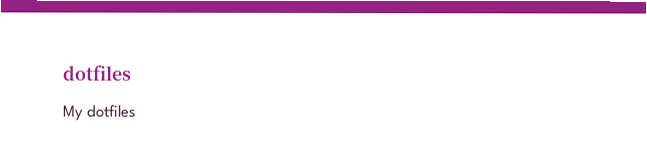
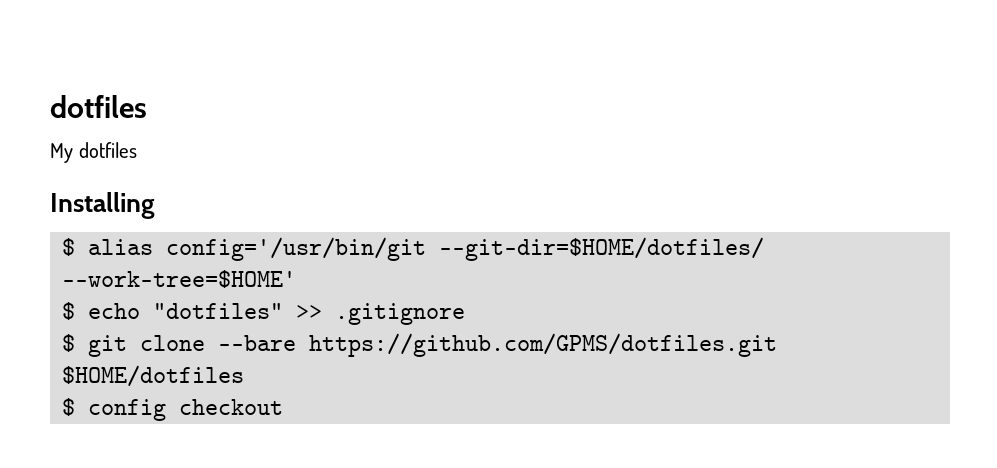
+ Installing
+ $ alias config='/usr/bin/git --git-dir=$HOME/dotfiles/ --work-tree=$HOME'
+ $ echo "dotfiles" >> .gitignore
+ $ git clone --bare https://github.com/GPMS/dotfiles.git $HOME/dotfiles
+ $ config checkout

